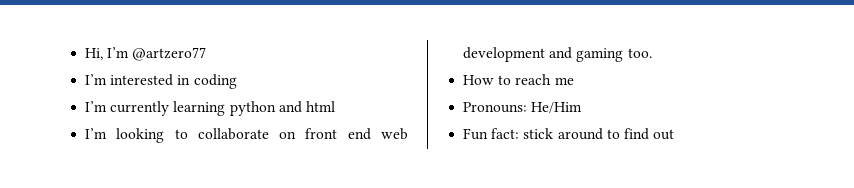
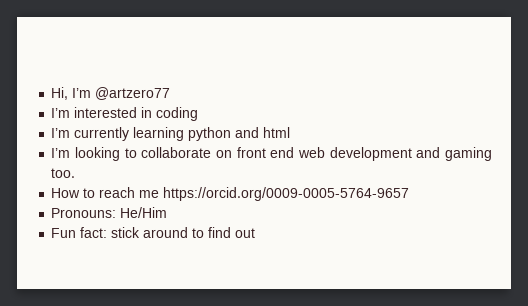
- How to reach me
+ How to reach me https://orcid.org/0009-0005-5764-9657

